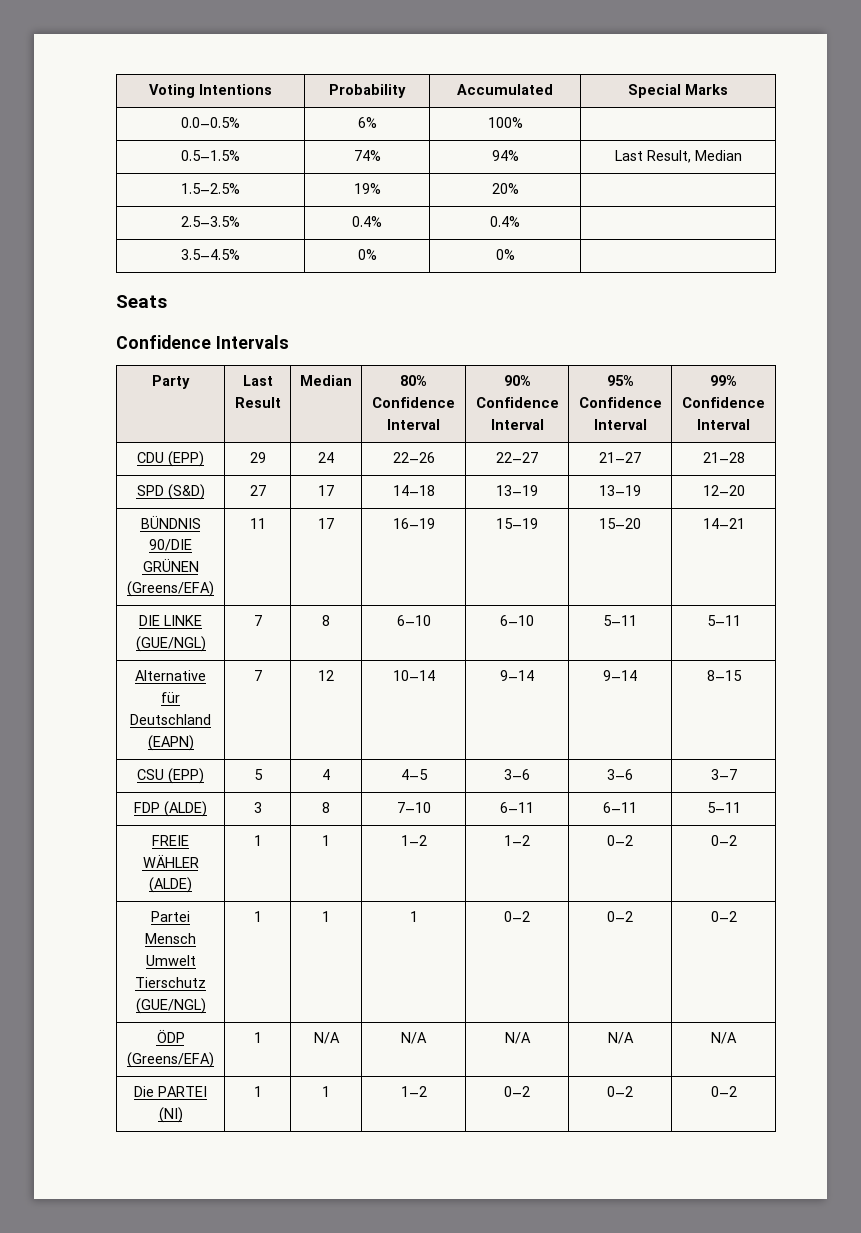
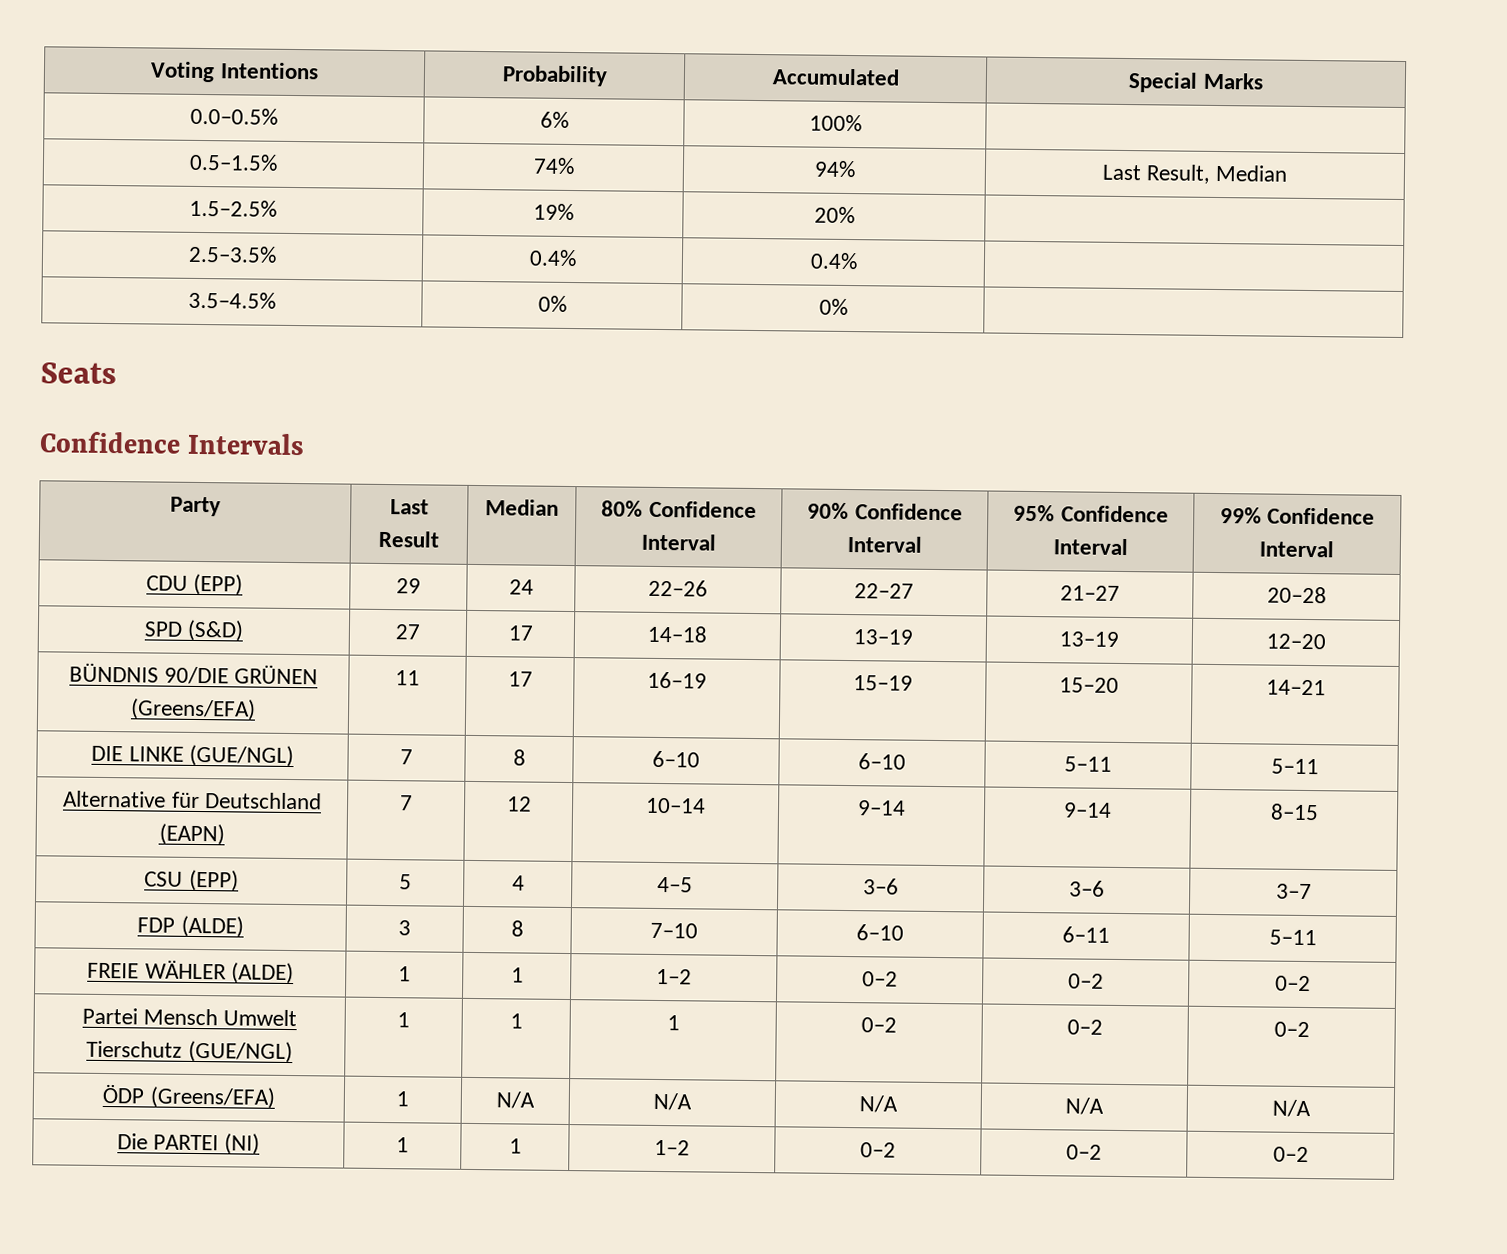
- CDU (EPP) | 29 | 24 | 22–26 | 22–27 | 21–27 | 21–28
+ CDU (EPP) | 29 | 24 | 22–26 | 22–27 | 21–27 | 20–28
- FDP (ALDE) | 3 | 8 | 7–10 | 6–11 | 6–11 | 5–11
+ FDP (ALDE) | 3 | 8 | 7–10 | 6–10 | 6–11 | 5–11
- FREIE WÄHLER (ALDE) | 1 | 1 | 1–2 | 1–2 | 0–2 | 0–2
+ FREIE WÄHLER (ALDE) | 1 | 1 | 1–2 | 0–2 | 0–2 | 0–2

